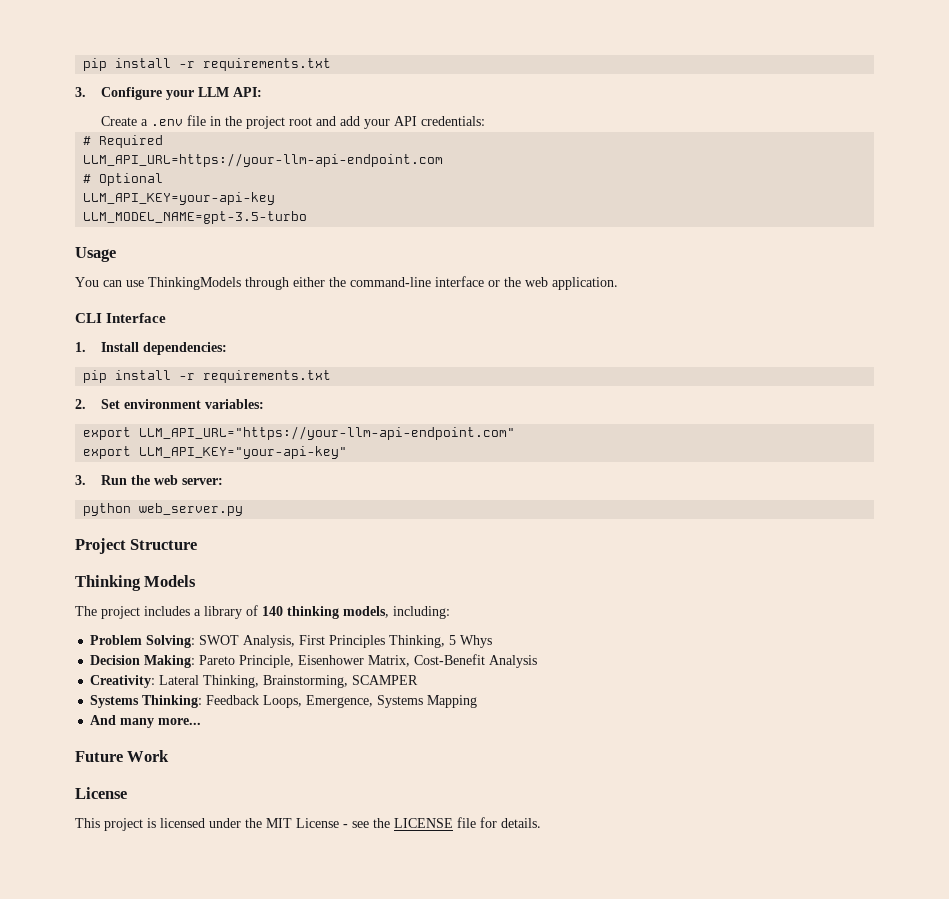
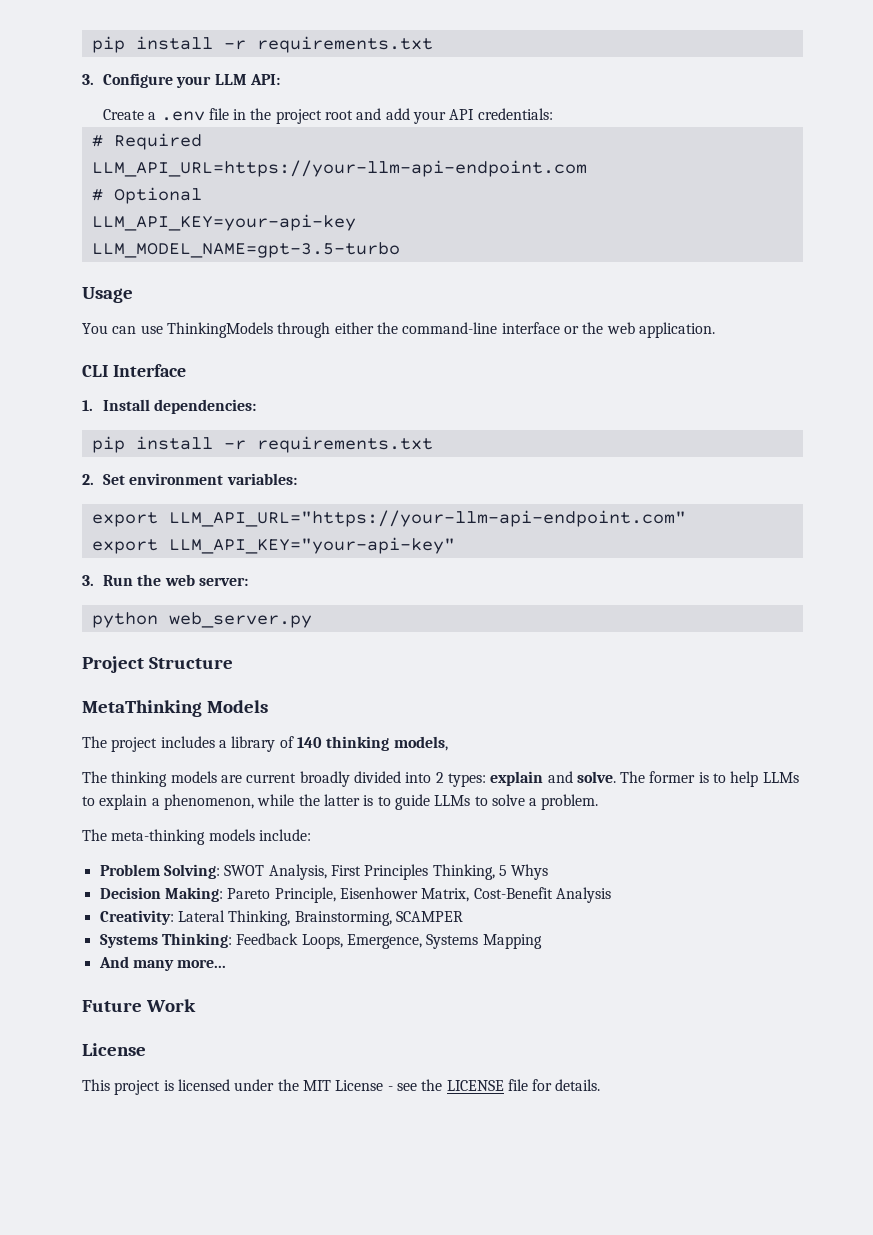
- Thinking Models
+ MetaThinking Models
- The project includes a library of 140 thinking models, including:
+ The project includes a library of 140 thinking models,
+ The thinking models are current broadly divided into 2 types: explain and solve. The former is to help LLMs to explain a phenomenon, while the latter is to guide LLMs to solve a problem.
+ The meta-thinking models include:

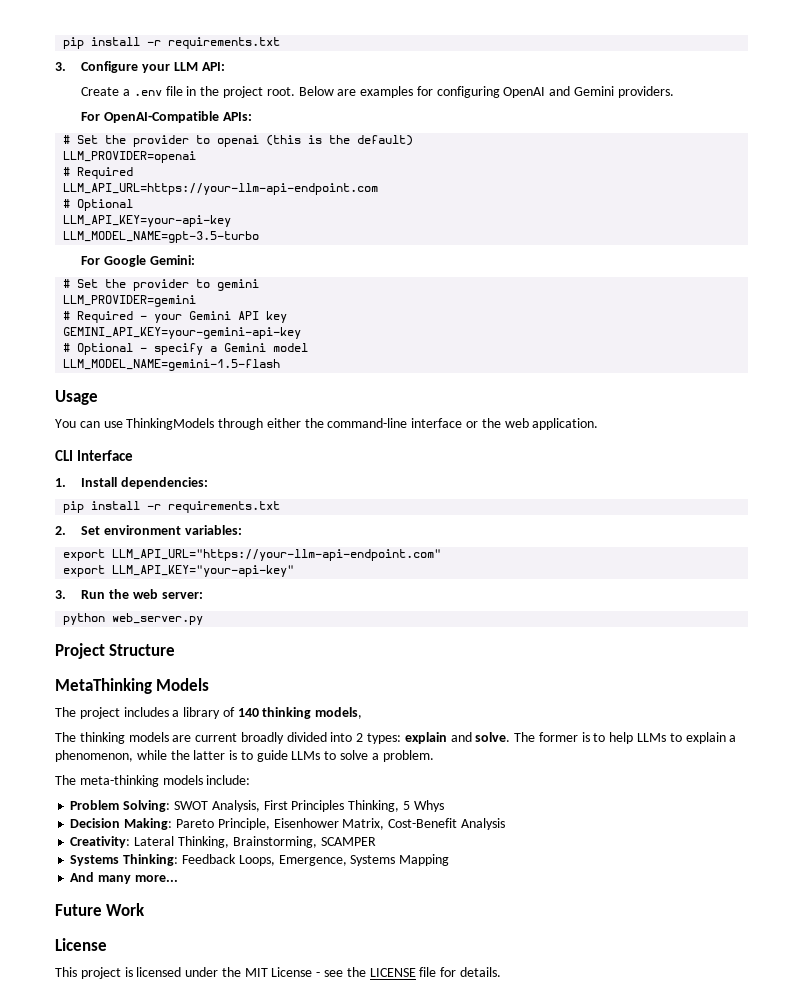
- Create a .env file in the project root and add your API credentials:
+ Create a .env file in the project root. Below are examples for configuring OpenAI and Gemini providers.
+ For OpenAI-Compatible APIs:
+ # Set the provider to openai (this is the default)
+ LLM_PROVIDER=openai
+ For Google Gemini:
+ # Set the provider to gemini
+ LLM_PROVIDER=gemini
+ # Required - your Gemini API key
+ GEMINI_API_KEY=your-gemini-api-key
+ # Optional - specify a Gemini model
+ LLM_MODEL_NAME=gemini-1.5-flash

